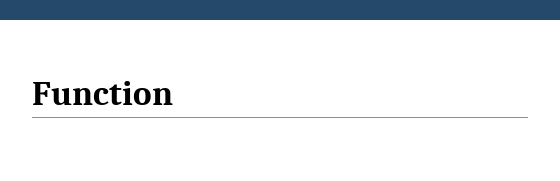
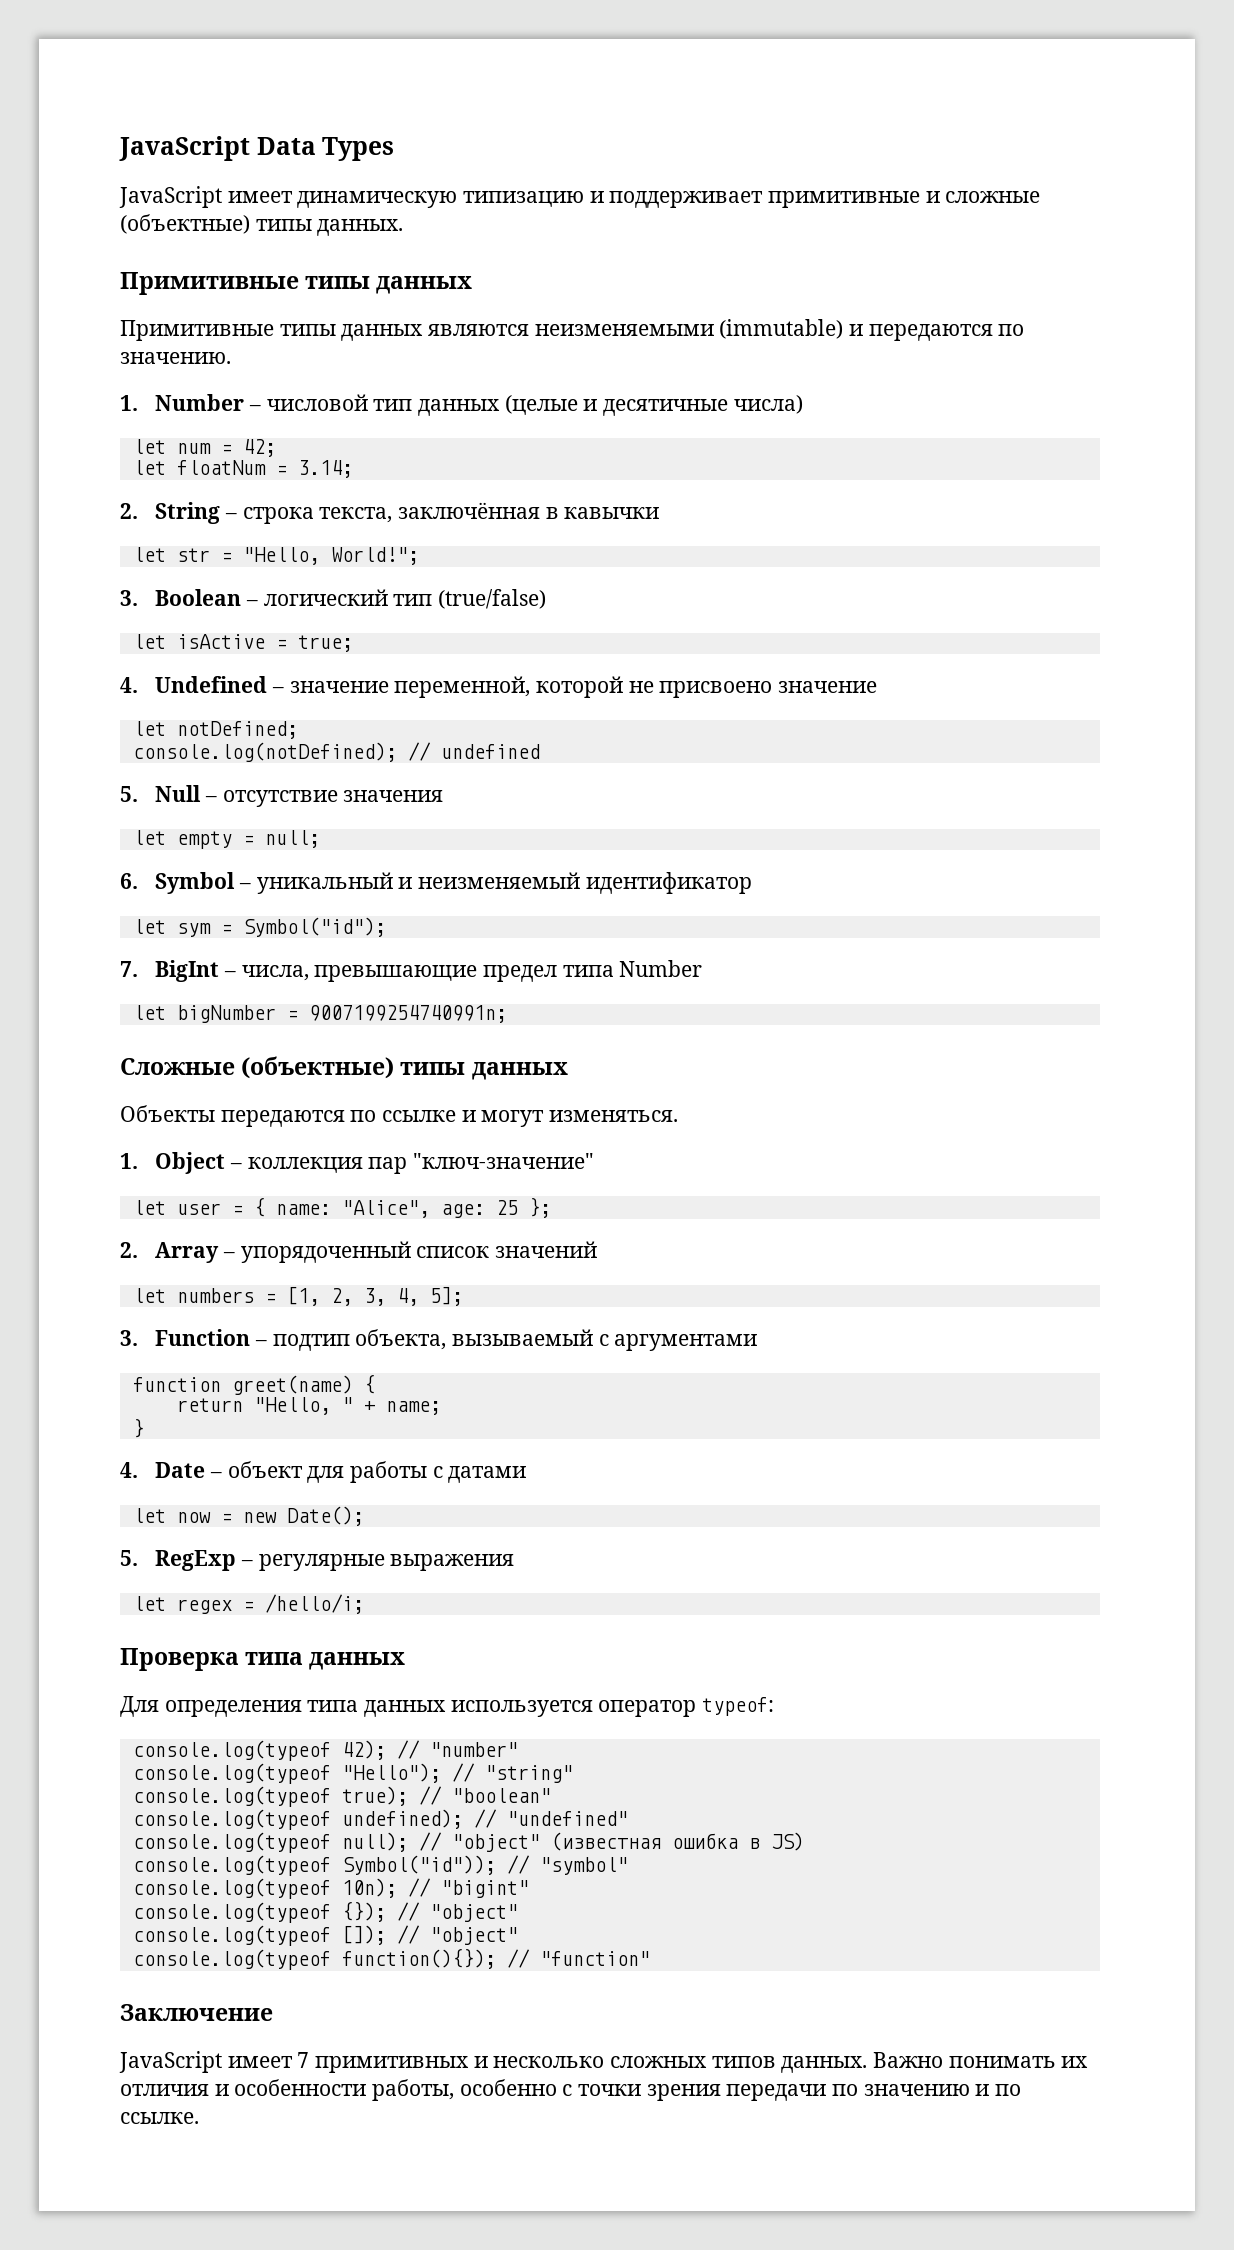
- Function
+ JavaScript Data Types
+ JavaScript имеет динамическую типизацию и поддерживает примитивные и сложные (объектные) типы данных.
+ Примитивные типы данных
+ Примитивные типы данных являются неизменяемыми (immutable) и передаются по значению.
+ 1. Number – числовой тип данных (целые и десятичные числа)
+ let num = 42;
+ let floatNum = 3.14;
+ 2. String – строка текста, заключённая в кавычки
+ let str = "Hello, World!";
+ 3. Boolean – логический тип (true/false)
+ let isActive = true;
+ 4. Undefined – значение переменной, которой не присвоено значение
+ let notDefined;
+ console.log(notDefined); // undefined
+ 5. Null – отсутствие значения
+ let empty = null;
+ 6. Symbol – уникальный и неизменяемый идентификатор
+ let sym = Symbol("id");
+ 7. BigInt – числа, превышающие предел типа Number
+ let bigNumber = 9007199254740991n;
+ Сложные (объектные) типы данных
+ Объекты передаются по ссылке и могут изменяться.
+ 1. Object – коллекция пар "ключ-значение"
+ let user = { name: "Alice", age: 25 };
+ 2. Array – упорядоченный список значений
+ let numbers = [1, 2, 3, 4, 5];
+ 3. Function – подтип объекта, вызываемый с аргументами
+ function greet(name) {
+ return "Hello, " + name;
+ }
+ 4. Date – объект для работы с датами
+ let now = new Date();
+ 5. RegExp – регулярные выражения
+ let regex = /hello/i;
+ Проверка типа данных
+ Для определения типа данных используется оператор typeof:
+ console.log(typeof 42); // "number"
+ console.log(typeof "Hello"); // "string"
+ console.log(typeof true); // "boolean"
+ console.log(typeof undefined); // "undefined"
+ console.log(typeof null); // "object" (известная ошибка в JS)
+ console.log(typeof Symbol("id")); // "symbol"
+ console.log(typeof 10n); // "bigint"
+ console.log(typeof {}); // "object"
+ console.log(typeof []); // "object"
+ console.log(typeof function(){}); // "function"
+ Заключение
+ JavaScript имеет 7 примитивных и несколько сложных типов данных. Важно понимать их отличия и особенности работы, особенно с точки зрения передачи по значению и по ссылке.

